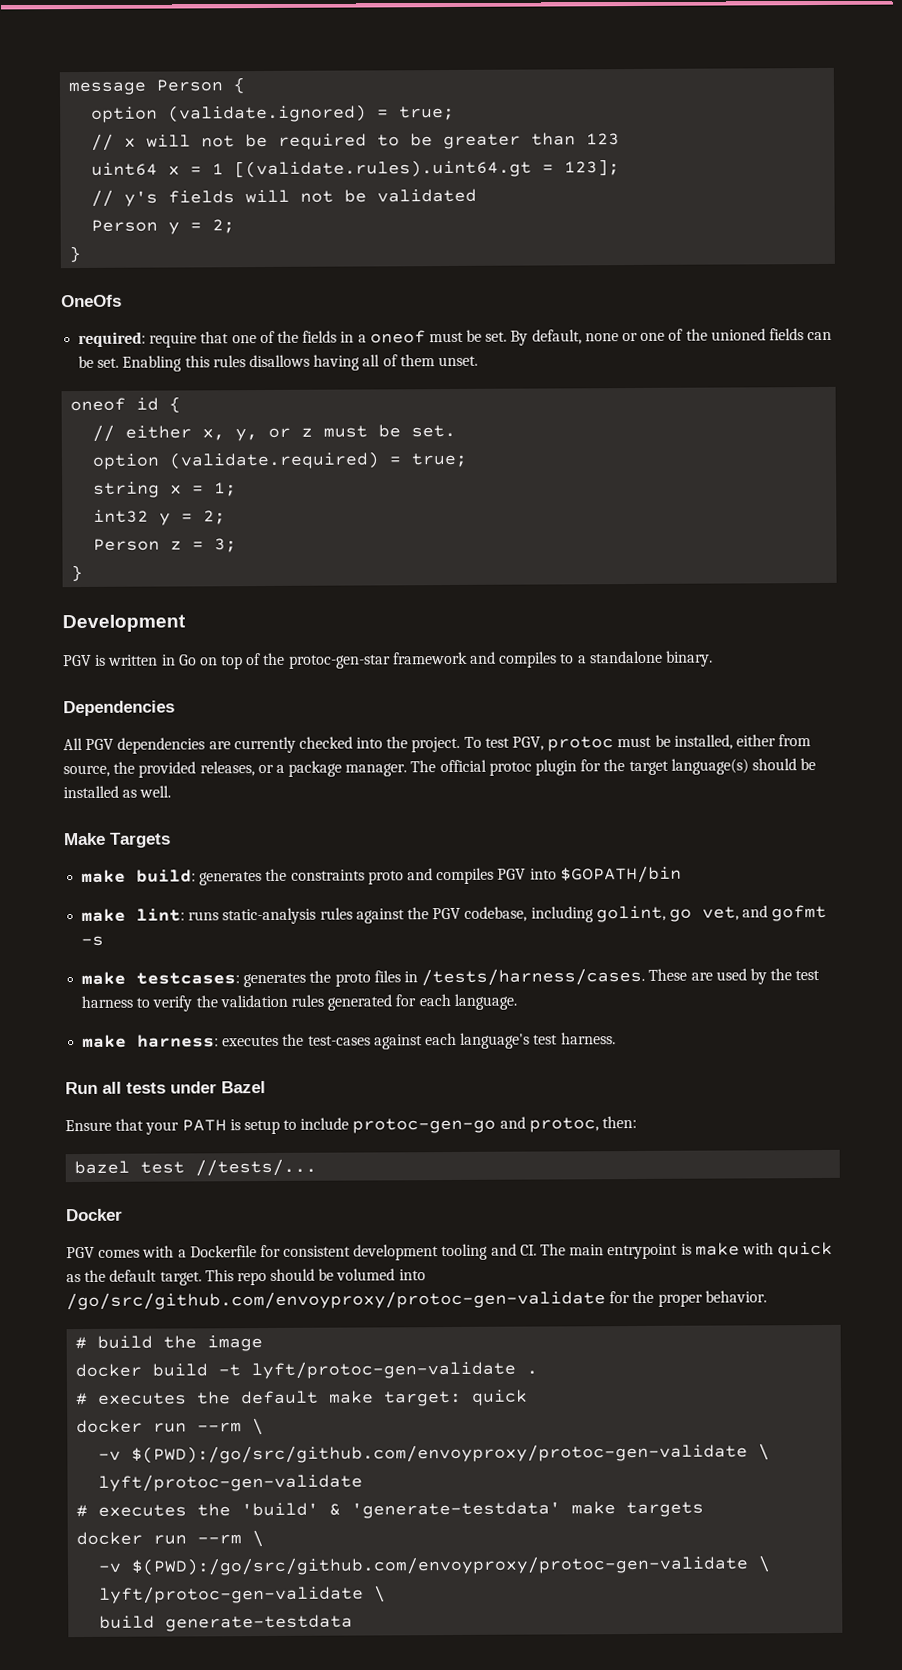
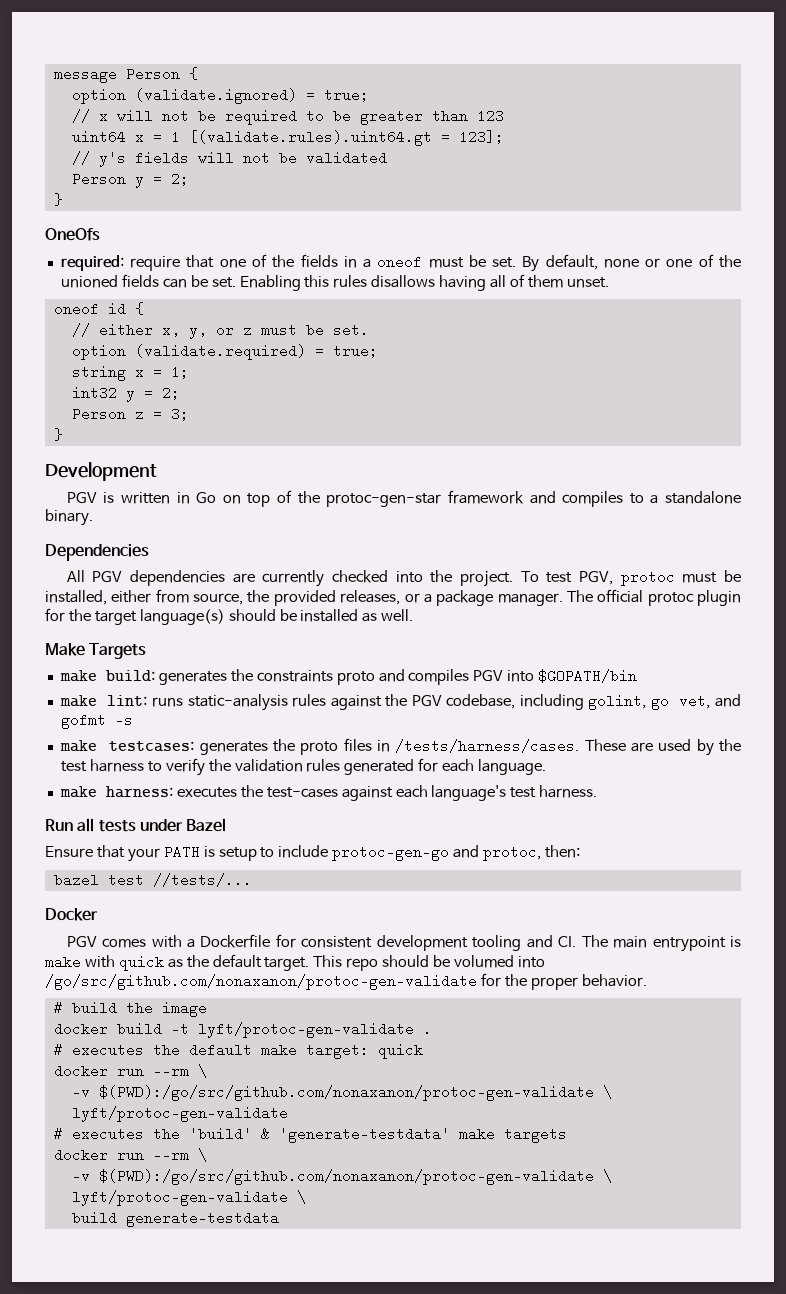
- This repo should be volumed into /go/src/github.com/envoyproxy/protoc-gen-validate for the proper behavior.
+ This repo should be volumed into /go/src/github.com/nonaxanon/protoc-gen-validate for the proper behavior.
  # executes the default make target: quick
  docker run --rm \
- -v $(PWD):/go/src/github.com/envoyproxy/protoc-gen-validate \
+ -v $(PWD):/go/src/github.com/nonaxanon/protoc-gen-validate \
  # executes the 'build' & 'generate-testdata' make targets
  docker run --rm \
- -v $(PWD):/go/src/github.com/envoyproxy/protoc-gen-validate \
+ -v $(PWD):/go/src/github.com/nonaxanon/protoc-gen-validate \

